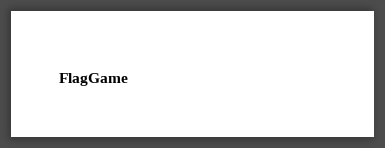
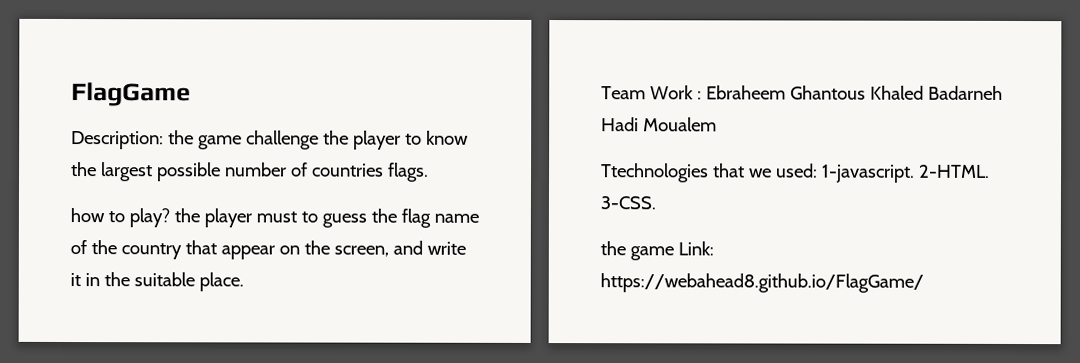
+ Description: the game challenge the player to know the largest possible number of countries flags.
+ how to play? the player must to guess the flag name of the country that appear on the screen, and write it in the suitable place.
+ Team Work : Ebraheem Ghantous Khaled Badarneh Hadi Moualem
+ Ttechnologies that we used: 1-javascript. 2-HTML. 3-CSS.
+ the game Link: https://webahead8.github.io/FlagGame/

